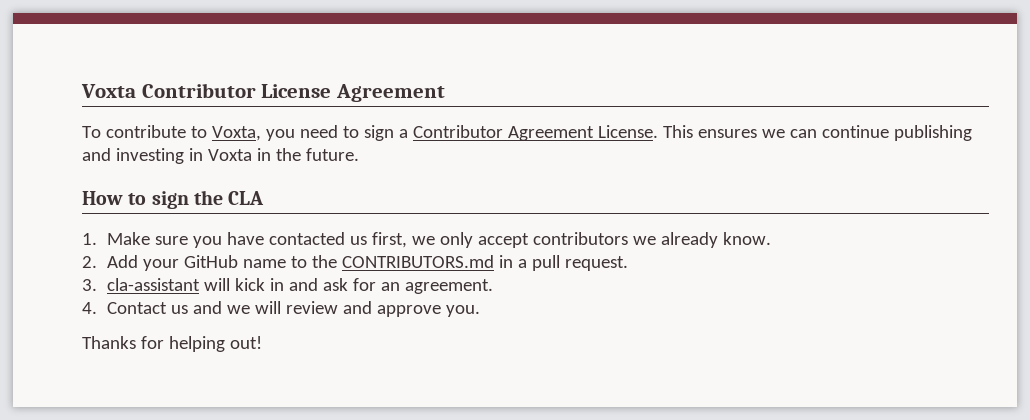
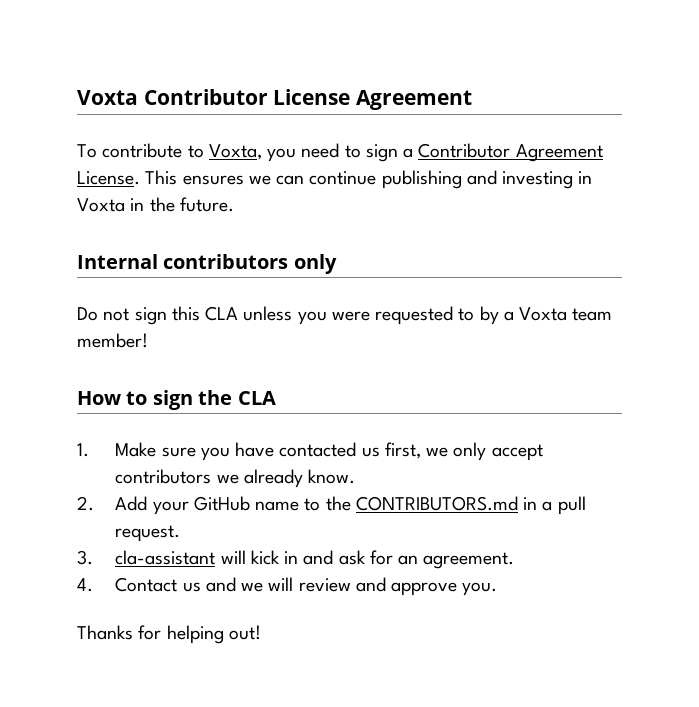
+ Internal contributors only
+ Do not sign this CLA unless you were requested to by a Voxta team member!

